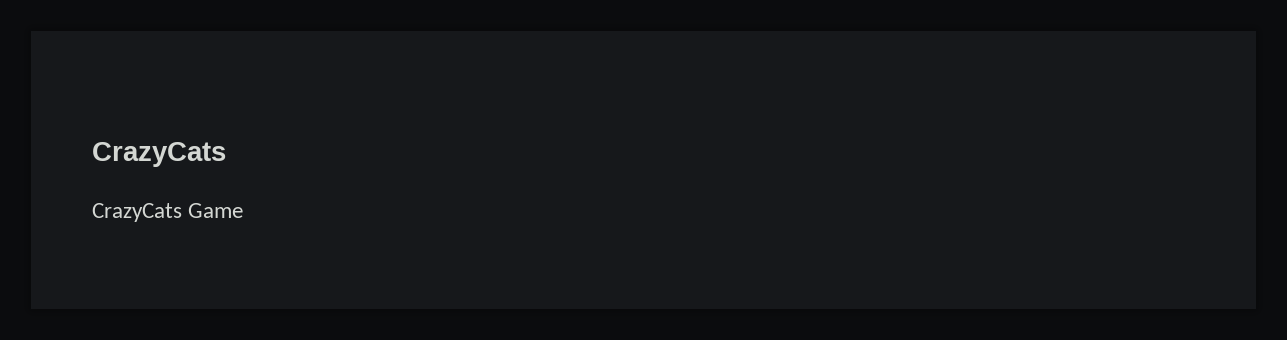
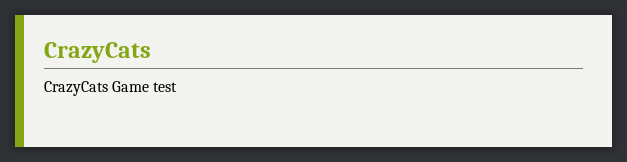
- CrazyCats Game
+ CrazyCats Game test

